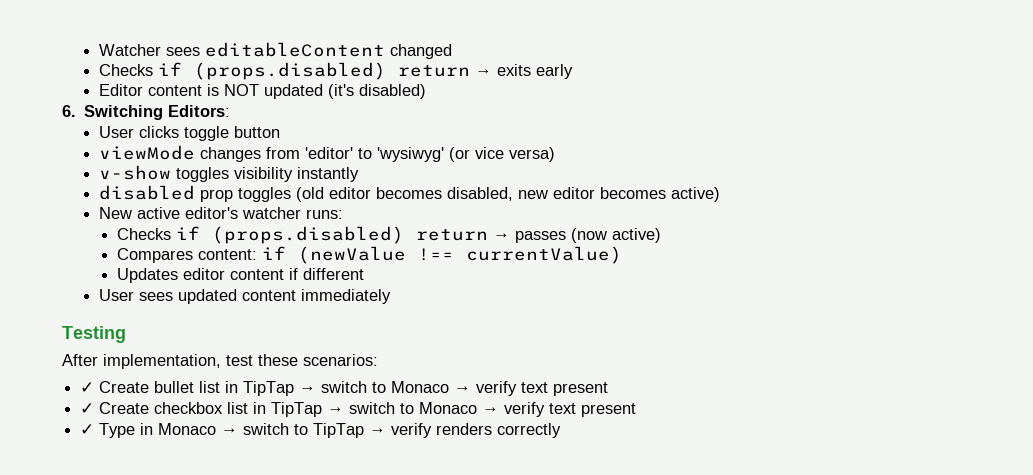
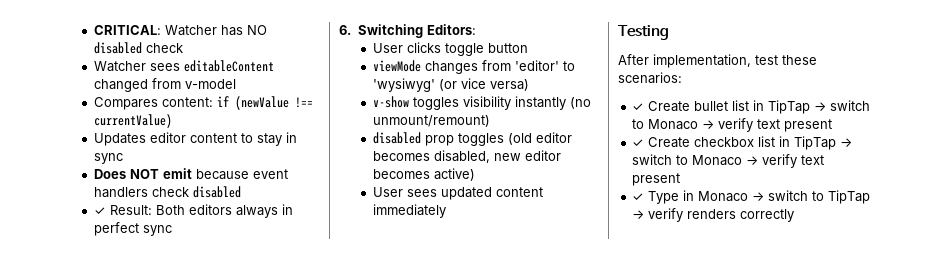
- Watcher sees editableContent changed
- Checks if (props.disabled) return → exits early
- Editor content is NOT updated (it's disabled)
+ CRITICAL: Watcher has NO disabled check
+ Watcher sees editableContent changed from v-model
+ Compares content: if (newValue !== currentValue)
+ Updates editor content to stay in sync
+ Does NOT emit because event handlers check disabled
+ ✓ Result: Both editors always in perfect sync
- v-show toggles visibility instantly
+ v-show toggles visibility instantly (no unmount/remount)
- New active editor's watcher runs:
- Checks if (props.disabled) return → passes (now active)
- Compares content: if (newValue !== currentValue)
- Updates editor content if different

